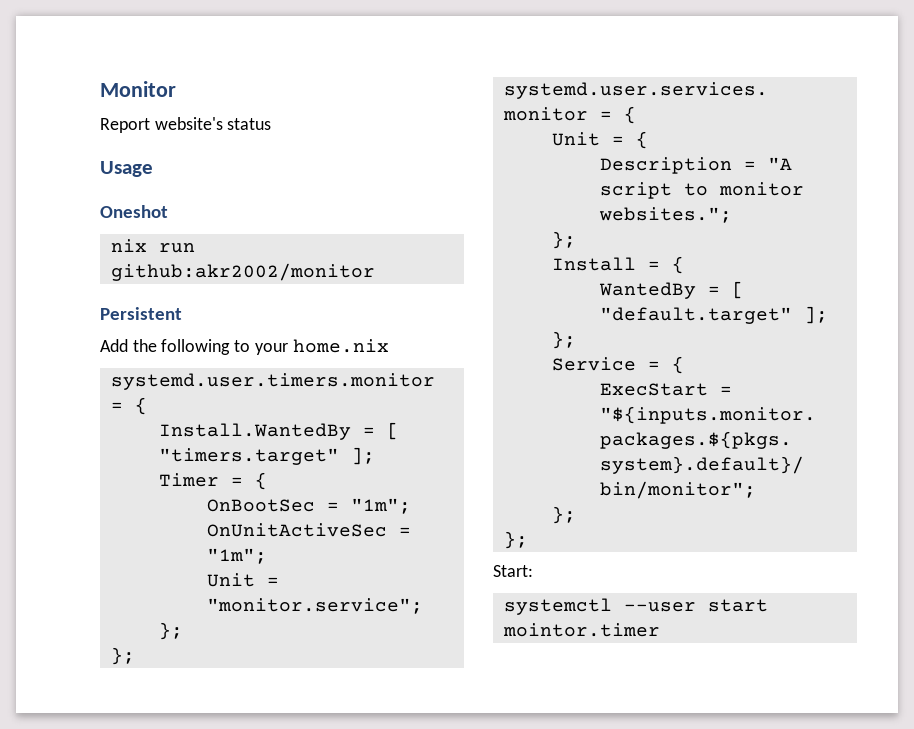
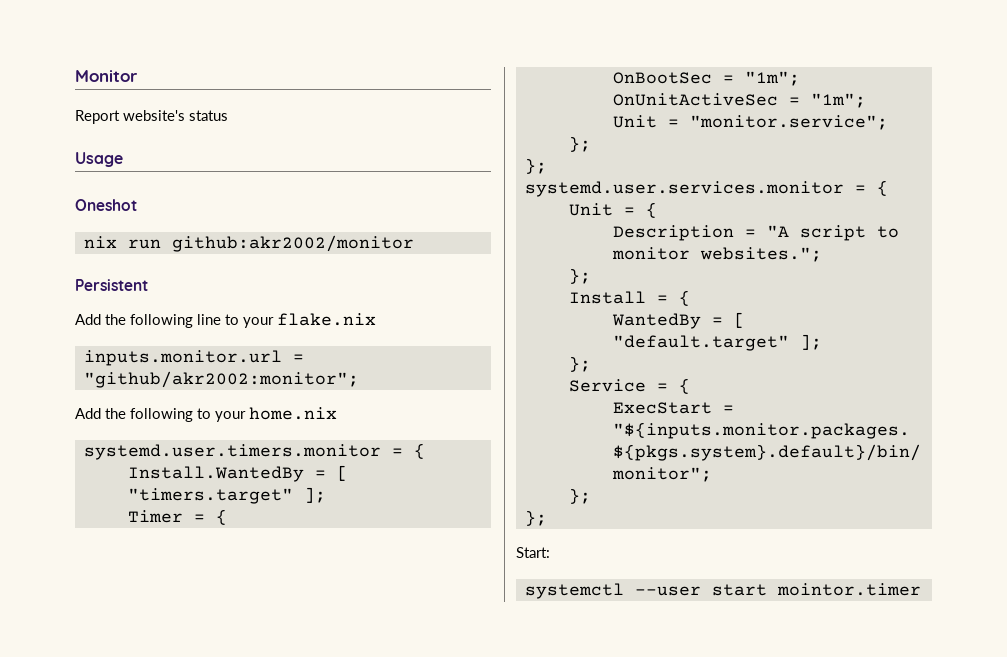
+ Add the following line to your flake.nix
+ inputs.monitor.url = "github/akr2002:monitor";

